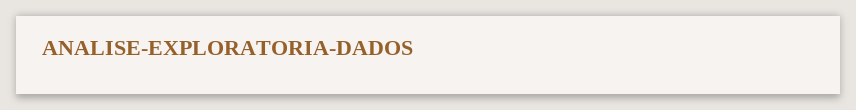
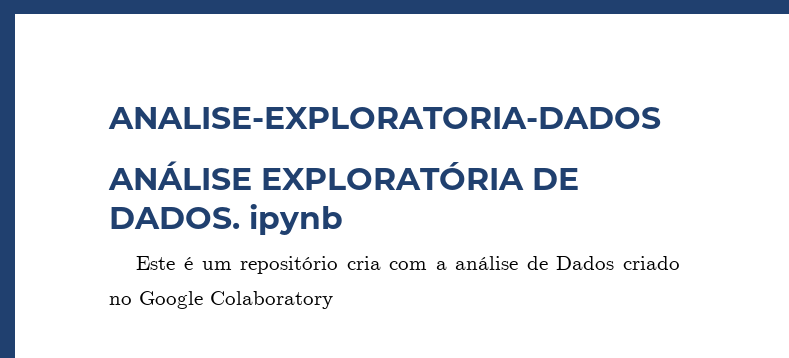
+ ANÁLISE EXPLORATÓRIA DE DADOS. ipynb
+ Este é um repositório cria com a análise de Dados criado no Google Colaboratory

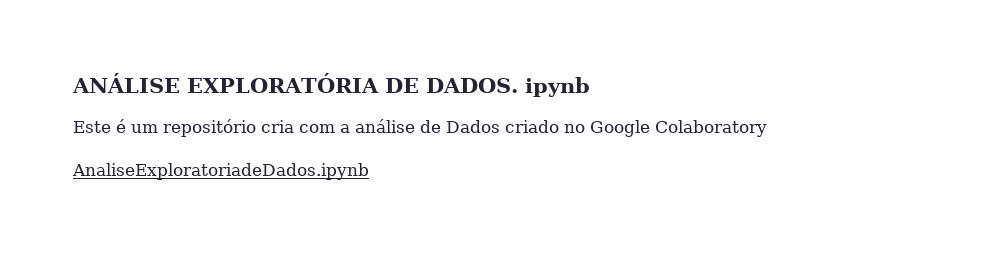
- ANALISE-EXPLORATORIA-DADOS
+ AnaliseExploratoriadeDados.ipynb

